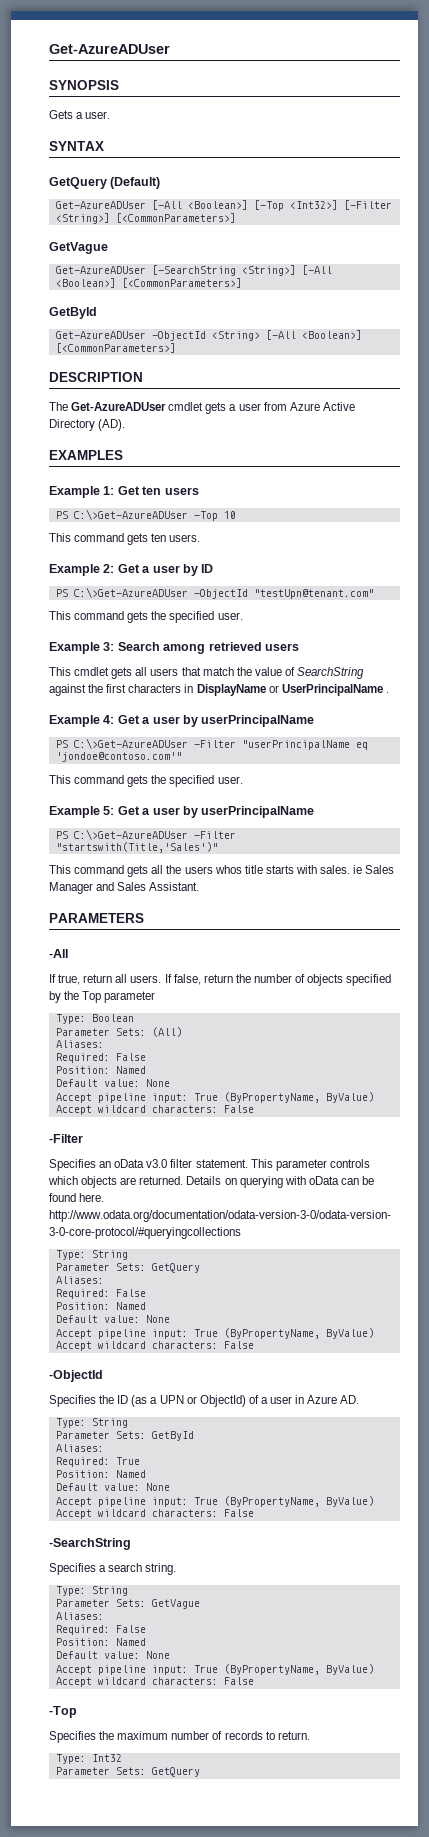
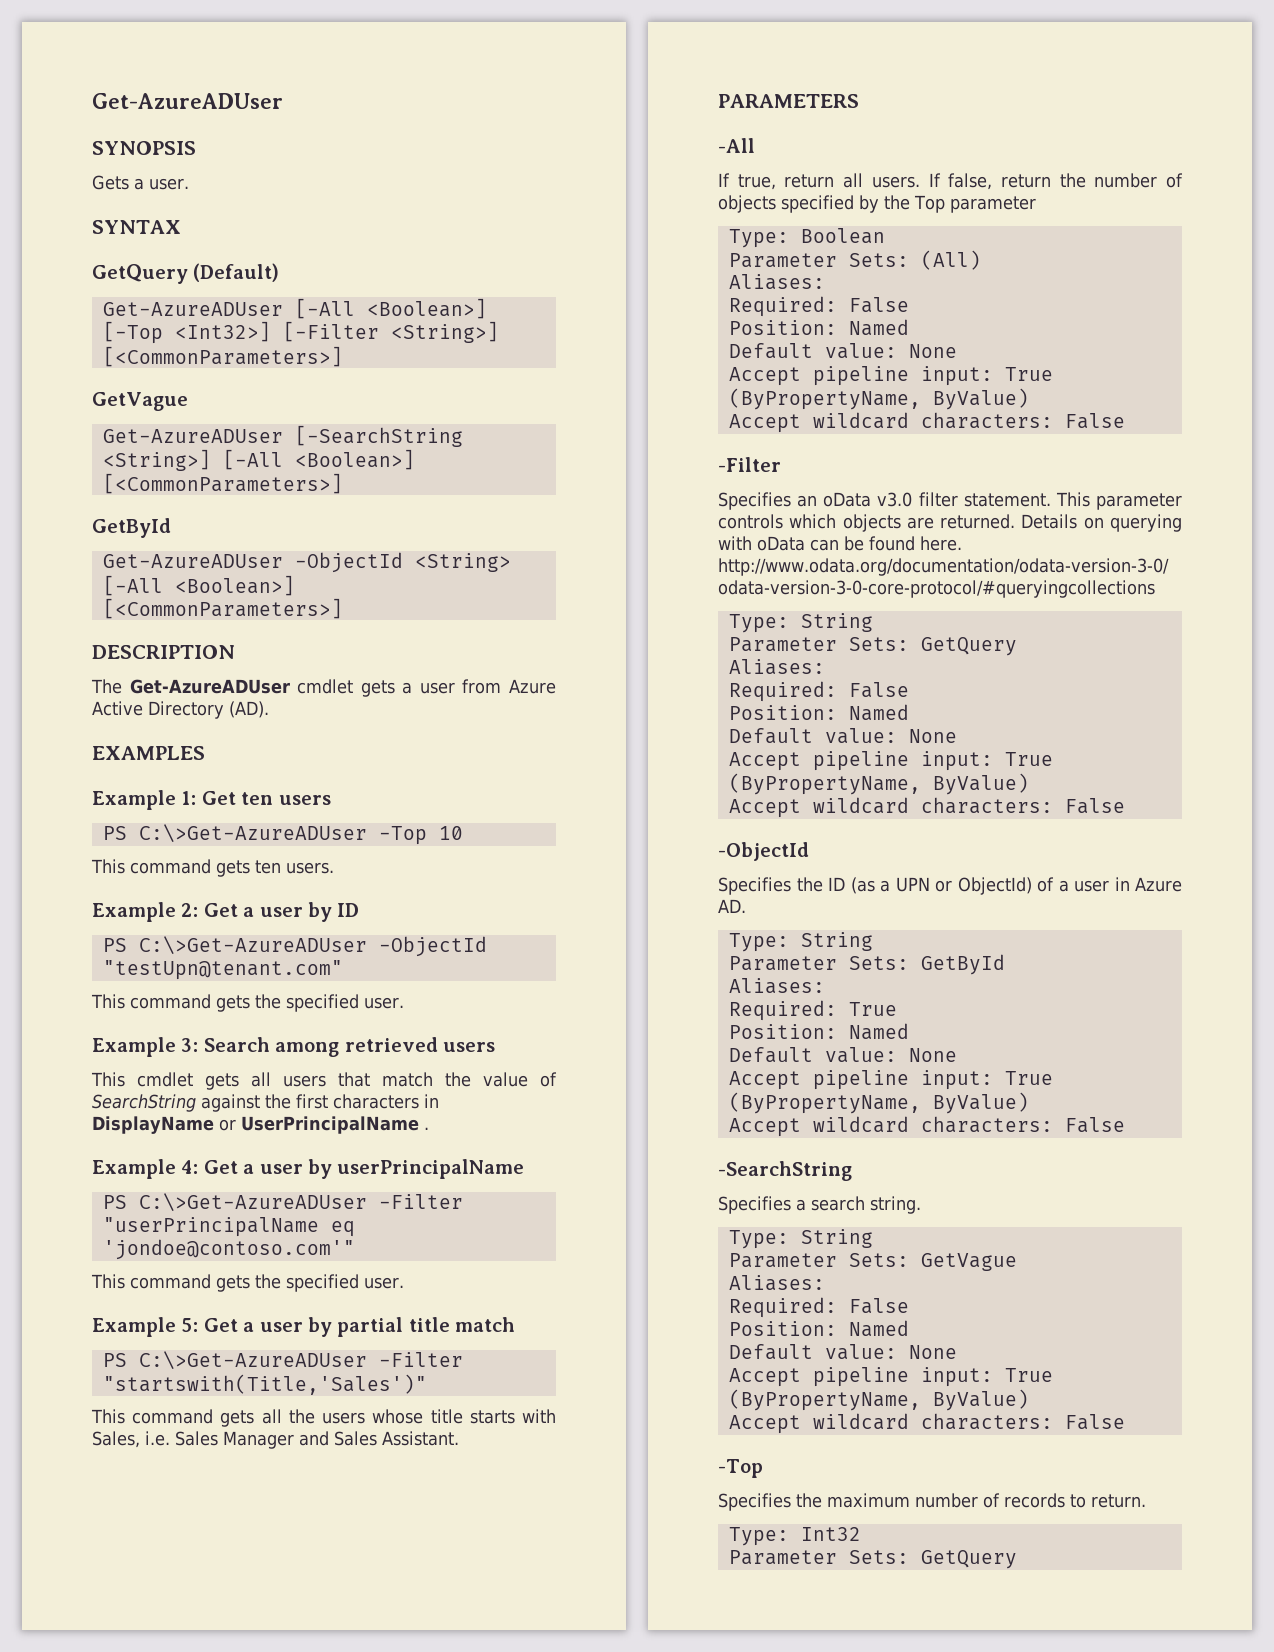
- Example 5: Get a user by userPrincipalName
+ Example 5: Get a user by partial title match
- This command gets all the users whos title starts with sales. ie Sales Manager and Sales Assistant.
+ This command gets all the users whose title starts with Sales, i.e. Sales Manager and Sales Assistant.

